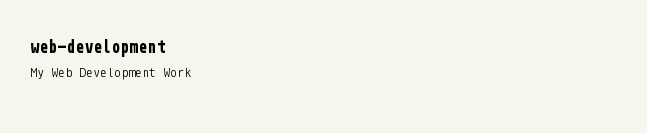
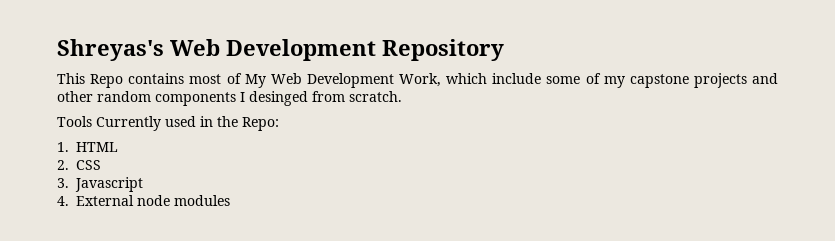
- web-development
- My Web Development Work
+ Shreyas's Web Development Repository
+ This Repo contains most of My Web Development Work, which include some of my capstone projects and other random components I desinged from scratch.
+ Tools Currently used in the Repo:
+ 1. HTML
+ 2. CSS
+ 3. Javascript
+ 4. External node modules

